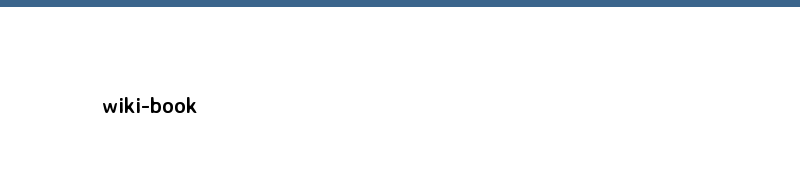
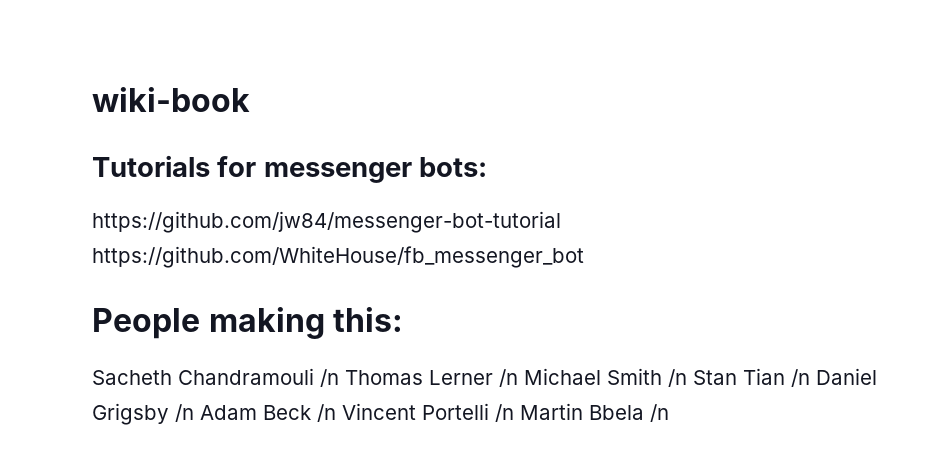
+ Tutorials for messenger bots:
+ https://github.com/jw84/messenger-bot-tutorial https://github.com/WhiteHouse/fb_messenger_bot
+ People making this:
+ Sacheth Chandramouli /n Thomas Lerner /n Michael Smith /n Stan Tian /n Daniel Grigsby /n Adam Beck /n Vincent Portelli /n Martin Bbela /n

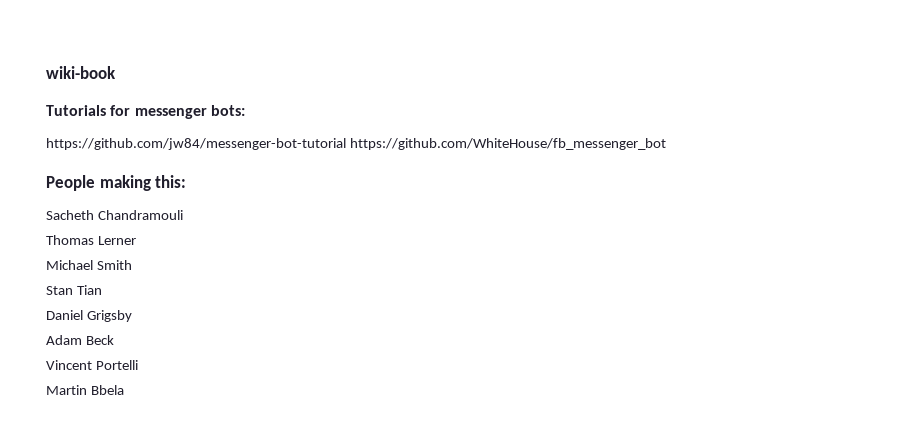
- Sacheth Chandramouli /n Thomas Lerner /n Michael Smith /n Stan Tian /n Daniel Grigsby /n Adam Beck /n Vincent Portelli /n Martin Bbela /n
+ Sacheth Chandramouli
+ Thomas Lerner
+ Michael Smith
+ Stan Tian
+ Daniel Grigsby
+ Adam Beck
+ Vincent Portelli
+ Martin Bbela

